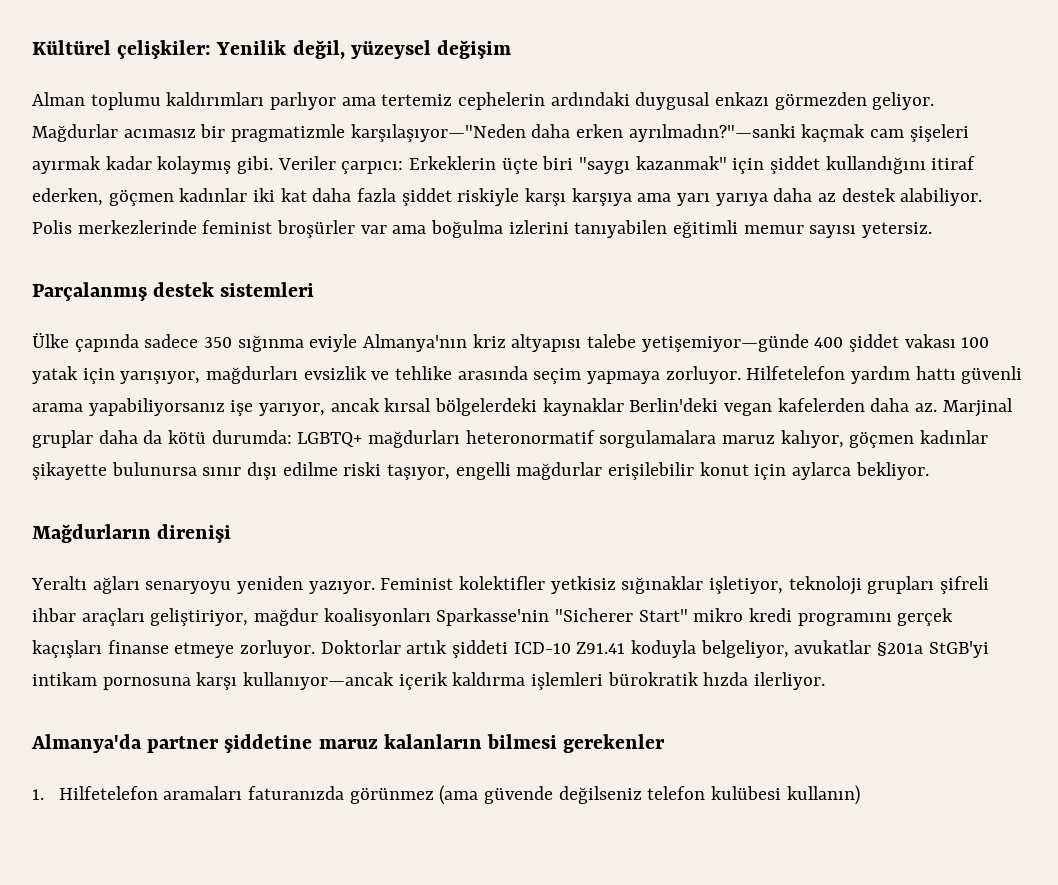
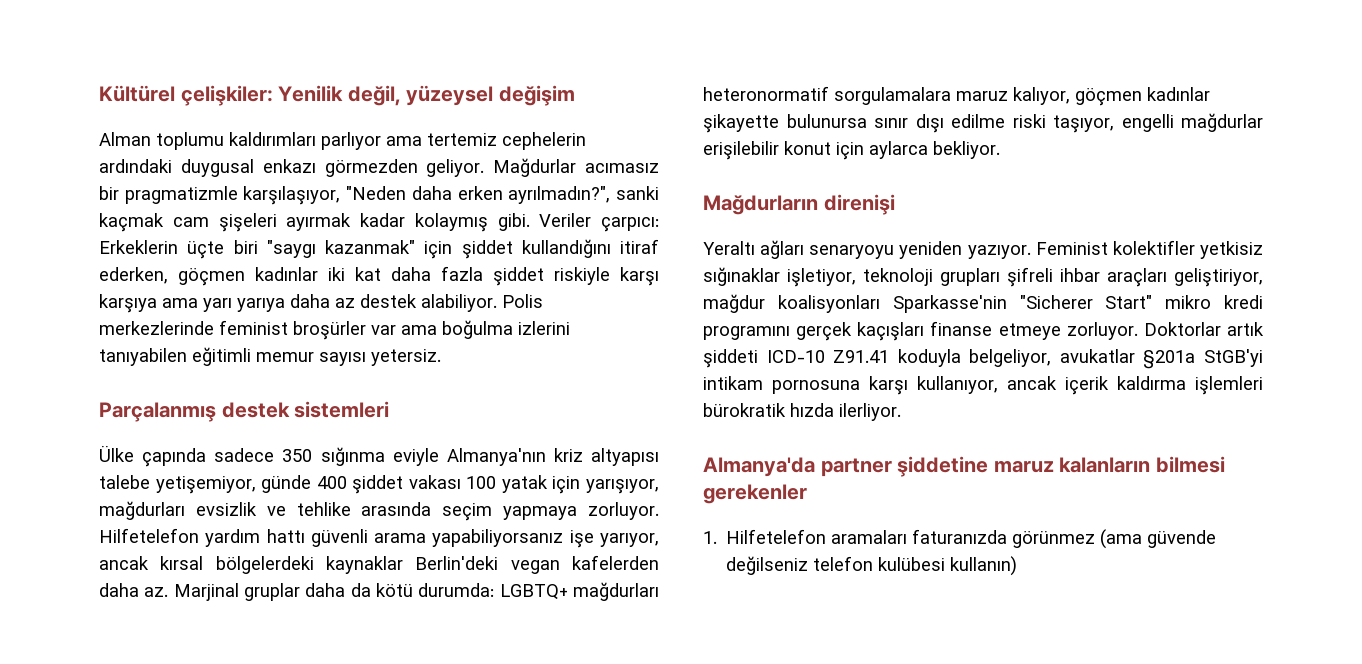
- Mağdurlar acımasız bir pragmatizmle karşılaşıyor—"Neden daha erken ayrılmadın?"—sanki kaçmak cam şişeleri ayırmak kadar kolaymış gibi.
+ Mağdurlar acımasız bir pragmatizmle karşılaşıyor, "Neden daha erken ayrılmadın?", sanki kaçmak cam şişeleri ayırmak kadar kolaymış gibi.
- Ülke çapında sadece 350 sığınma eviyle Almanya'nın kriz altyapısı talebe yetişemiyor—günde 400 şiddet vakası 100 yatak için yarışıyor, mağdurları evsizlik ve tehlike arasında seçim yapmaya zorluyor.
+ Ülke çapında sadece 350 sığınma eviyle Almanya'nın kriz altyapısı talebe yetişemiyor, günde 400 şiddet vakası 100 yatak için yarışıyor, mağdurları evsizlik ve tehlike arasında seçim yapmaya zorluyor.
- Doktorlar artık şiddeti ICD-10 Z91.41 koduyla belgeliyor, avukatlar §201a StGB'yi intikam pornosuna karşı kullanıyor—ancak içerik kaldırma işlemleri bürokratik hızda ilerliyor.
+ Doktorlar artık şiddeti ICD-10 Z91.41 koduyla belgeliyor, avukatlar §201a StGB'yi intikam pornosuna karşı kullanıyor, ancak içerik kaldırma işlemleri bürokratik hızda ilerliyor.

